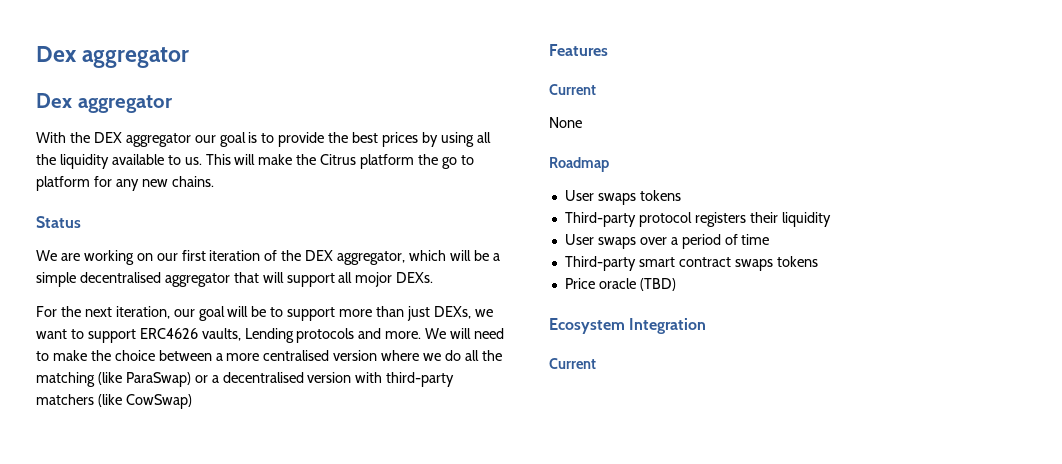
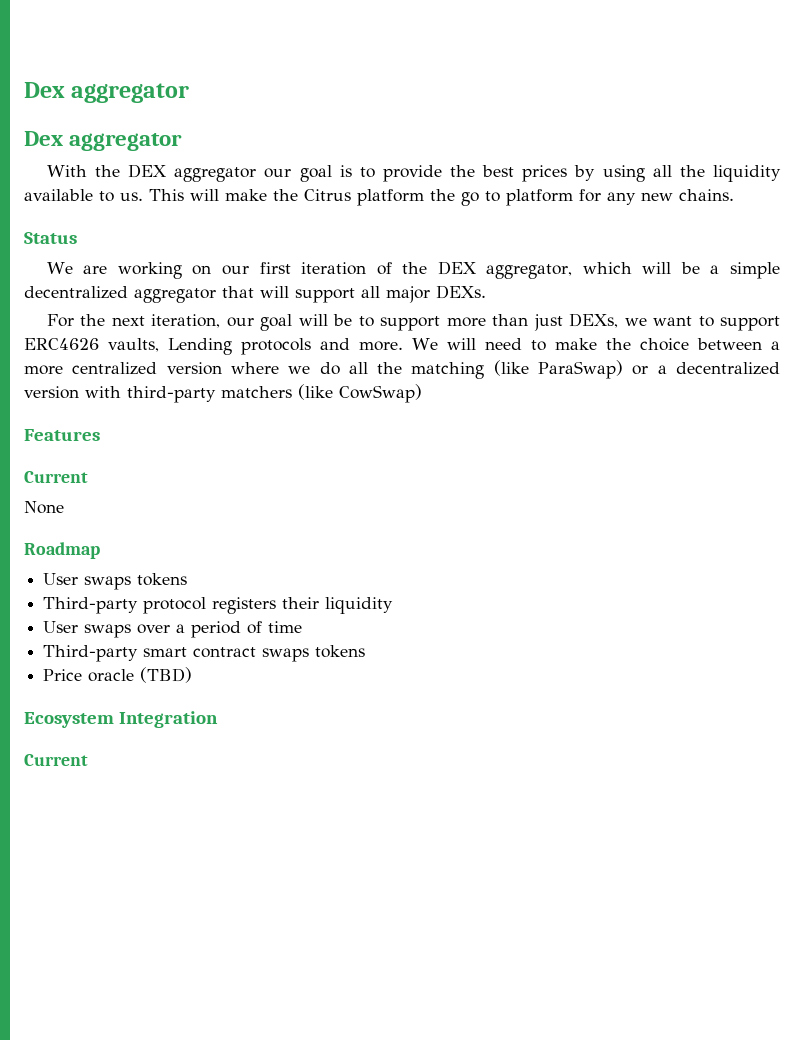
- We are working on our first iteration of the DEX aggregator, which will be a simple decentralised aggregator that will support all mojor DEXs.
+ We are working on our first iteration of the DEX aggregator, which will be a simple decentralized aggregator that will support all major DEXs.
- We will need to make the choice between a more centralised version where we do all the matching (like ParaSwap) or a decentralised version with third-party matchers (like CowSwap)
+ We will need to make the choice between a more centralized version where we do all the matching (like ParaSwap) or a decentralized version with third-party matchers (like CowSwap)

